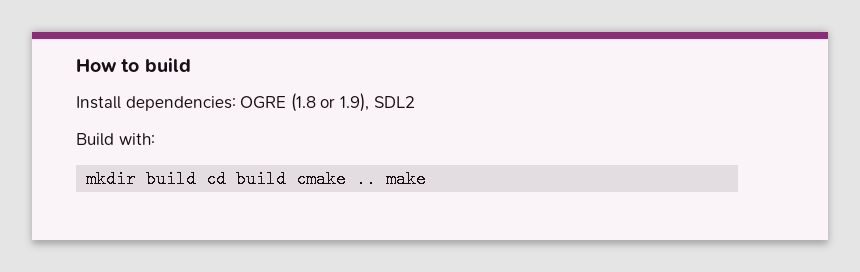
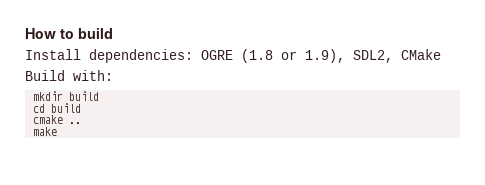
- Install dependencies: OGRE (1.8 or 1.9), SDL2
+ Install dependencies: OGRE (1.8 or 1.9), SDL2, CMake
- mkdir build cd build cmake .. make
+ mkdir build
+ cd build
+ cmake ..
+ make

